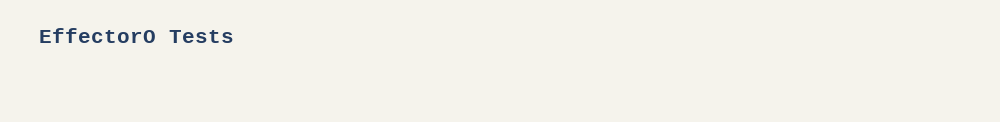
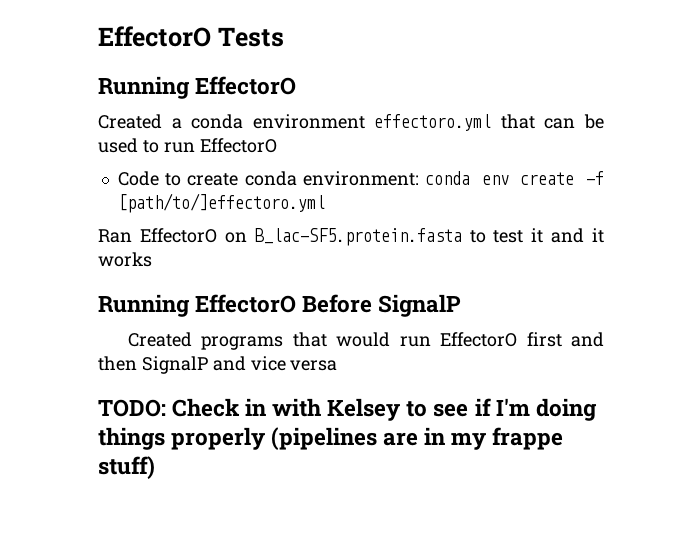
  EffectorO Tests
+ Running EffectorO
+ Created a conda environment effectoro.yml that can be used to run EffectorO
+ Code to create conda environment: conda env create -f [path/to/]effectoro.yml
+ Ran EffectorO on B_lac-SF5.protein.fasta to test it and it works
+ Running EffectorO Before SignalP
+ Created programs that would run EffectorO first and then SignalP and vice versa
+ TODO: Check in with Kelsey to see if I'm doing things properly (pipelines are in my frappe stuff)

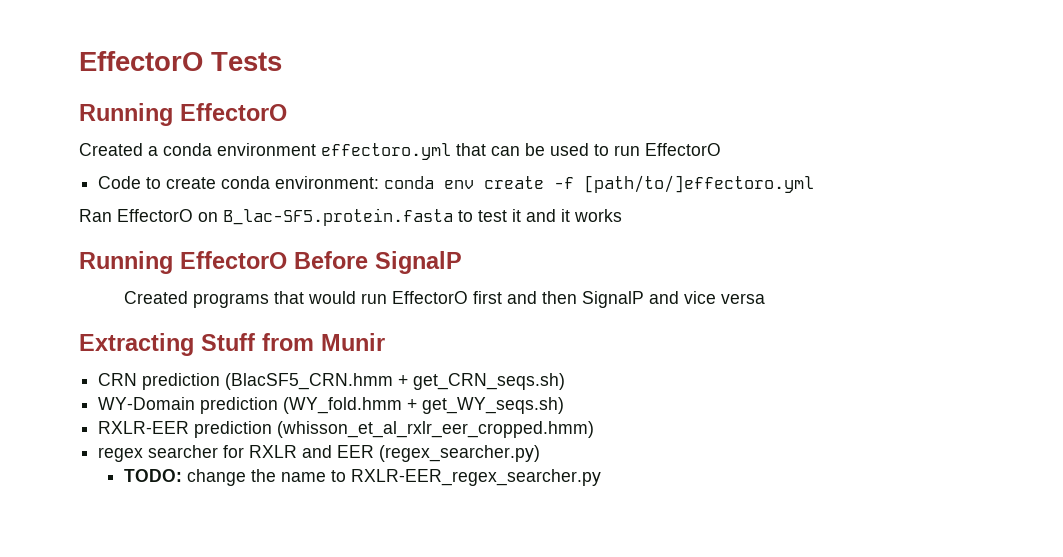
- TODO: Check in with Kelsey to see if I'm doing things properly (pipelines are in my frappe stuff)
+ Extracting Stuff from Munir
+ CRN prediction (BlacSF5_CRN.hmm + get_CRN_seqs.sh)
+ WY-Domain prediction (WY_fold.hmm + get_WY_seqs.sh)
+ RXLR-EER prediction (whisson_et_al_rxlr_eer_cropped.hmm)
+ regex searcher for RXLR and EER (regex_searcher.py)
+ TODO: change the name to RXLR-EER_regex_searcher.py

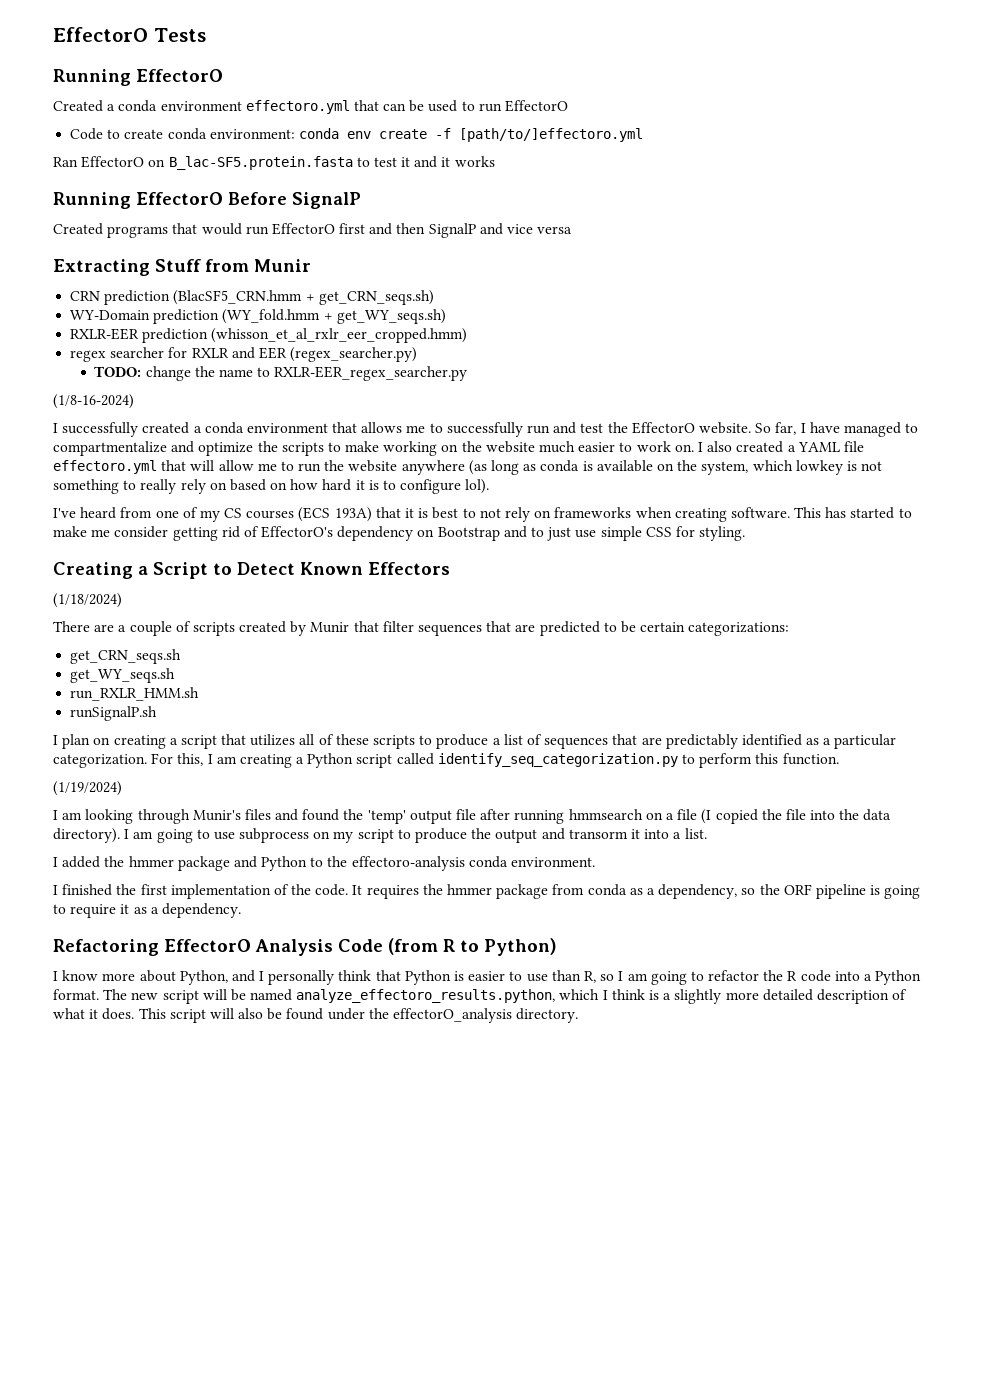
+ (1/8-16-2024)
+ I successfully created a conda environment that allows me to successfully run and test the EffectorO website. So far, I have managed to compartmentalize and optimize the scripts to make working on the website much easier to work on. I also created a YAML file effectoro.yml that will allow me to run the website anywhere (as long as conda is available on the system, which lowkey is not something to really rely on based on how hard it is to configure lol).
+ I've heard from one of my CS courses (ECS 193A) that it is best to not rely on frameworks when creating software. This has started to make me consider getting rid of EffectorO's dependency on Bootstrap and to just use simple CSS for styling.
+ Creating a Script to Detect Known Effectors
+ (1/18/2024)
+ There are a couple of scripts created by Munir that filter sequences that are predicted to be certain categorizations:
+ get_CRN_seqs.sh
+ get_WY_seqs.sh
+ run_RXLR_HMM.sh
+ runSignalP.sh
+ I plan on creating a script that utilizes all of these scripts to produce a list of sequences that are predictably identified as a particular categorization. For this, I am creating a Python script called identify_seq_categorization.py to perform this function.
+ (1/19/2024)
+ I am looking through Munir's files and found the 'temp' output file after running hmmsearch on a file (I copied the file into the data directory). I am going to use subprocess on my script to produce the output and transorm it into a list.
+ I added the hmmer package and Python to the effectoro-analysis conda environment.
+ I finished the first implementation of the code. It requires the hmmer package from conda as a dependency, so the ORF pipeline is going to require it as a dependency.
+ Refactoring EffectorO Analysis Code (from R to Python)
+ I know more about Python, and I personally think that Python is easier to use than R, so I am going to refactor the R code into a Python format. The new script will be named analyze_effectoro_results.python, which I think is a slightly more detailed description of what it does. This script will also be found under the effectorO_analysis directory.

